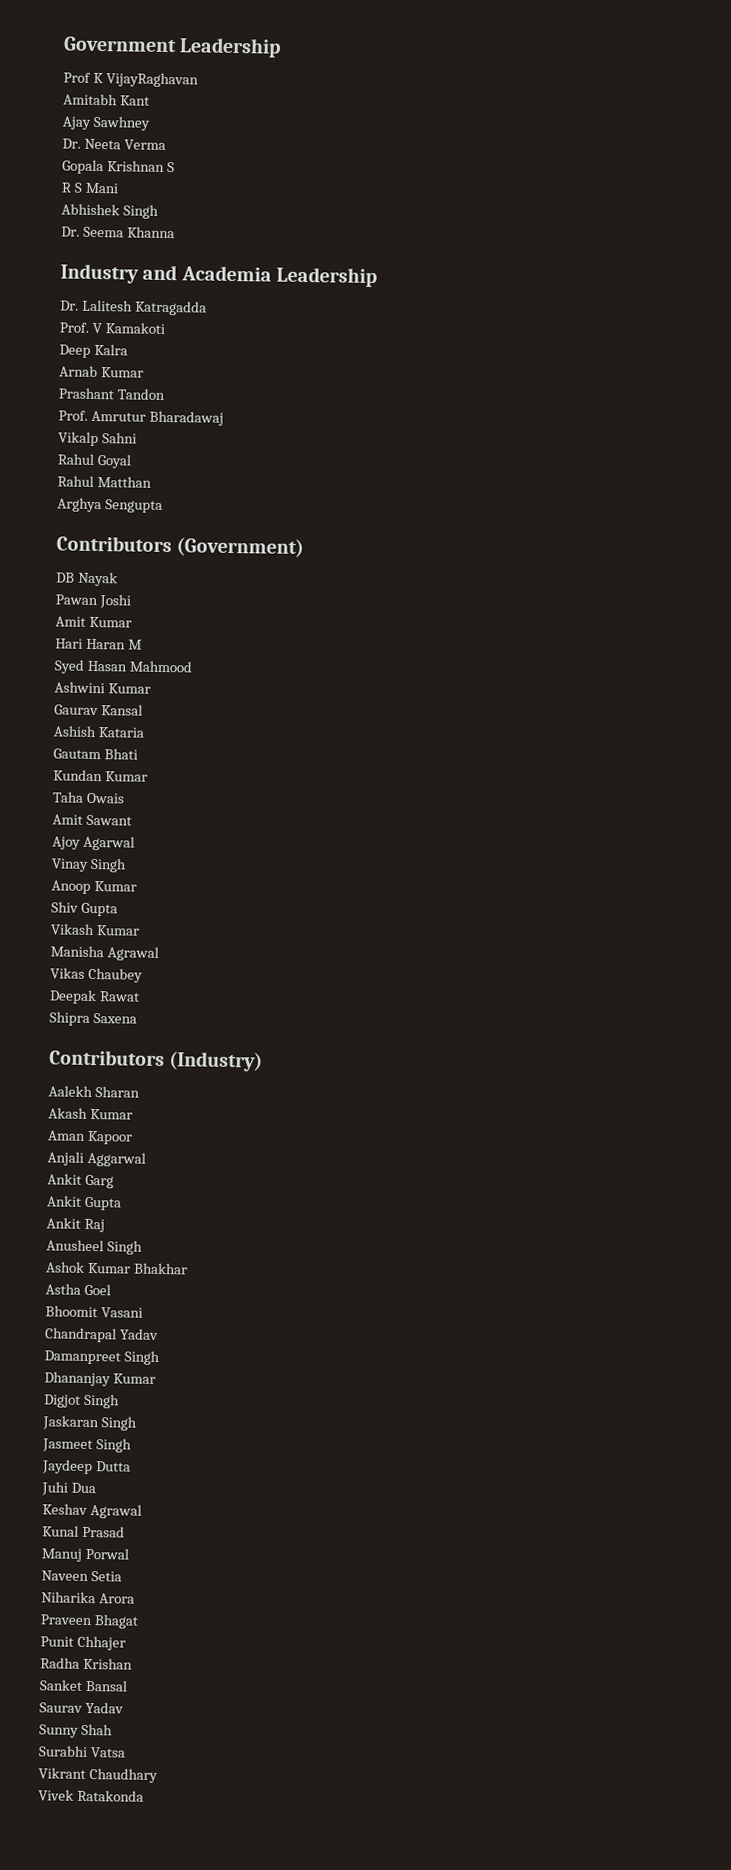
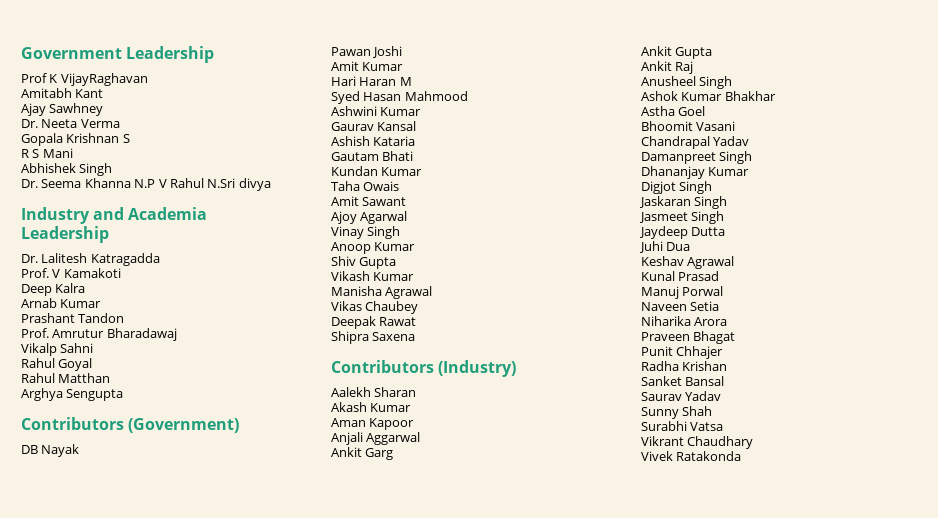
- Dr. Seema Khanna
+ Dr. Seema Khanna N.P V Rahul N.Sri divya

